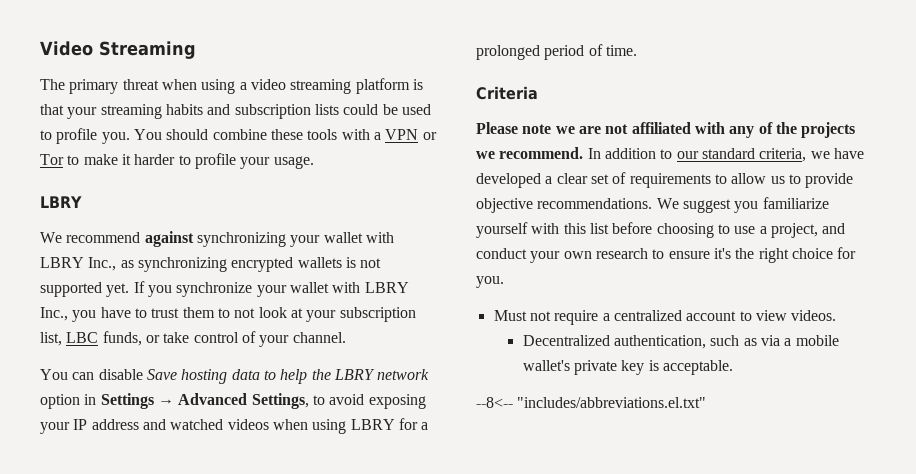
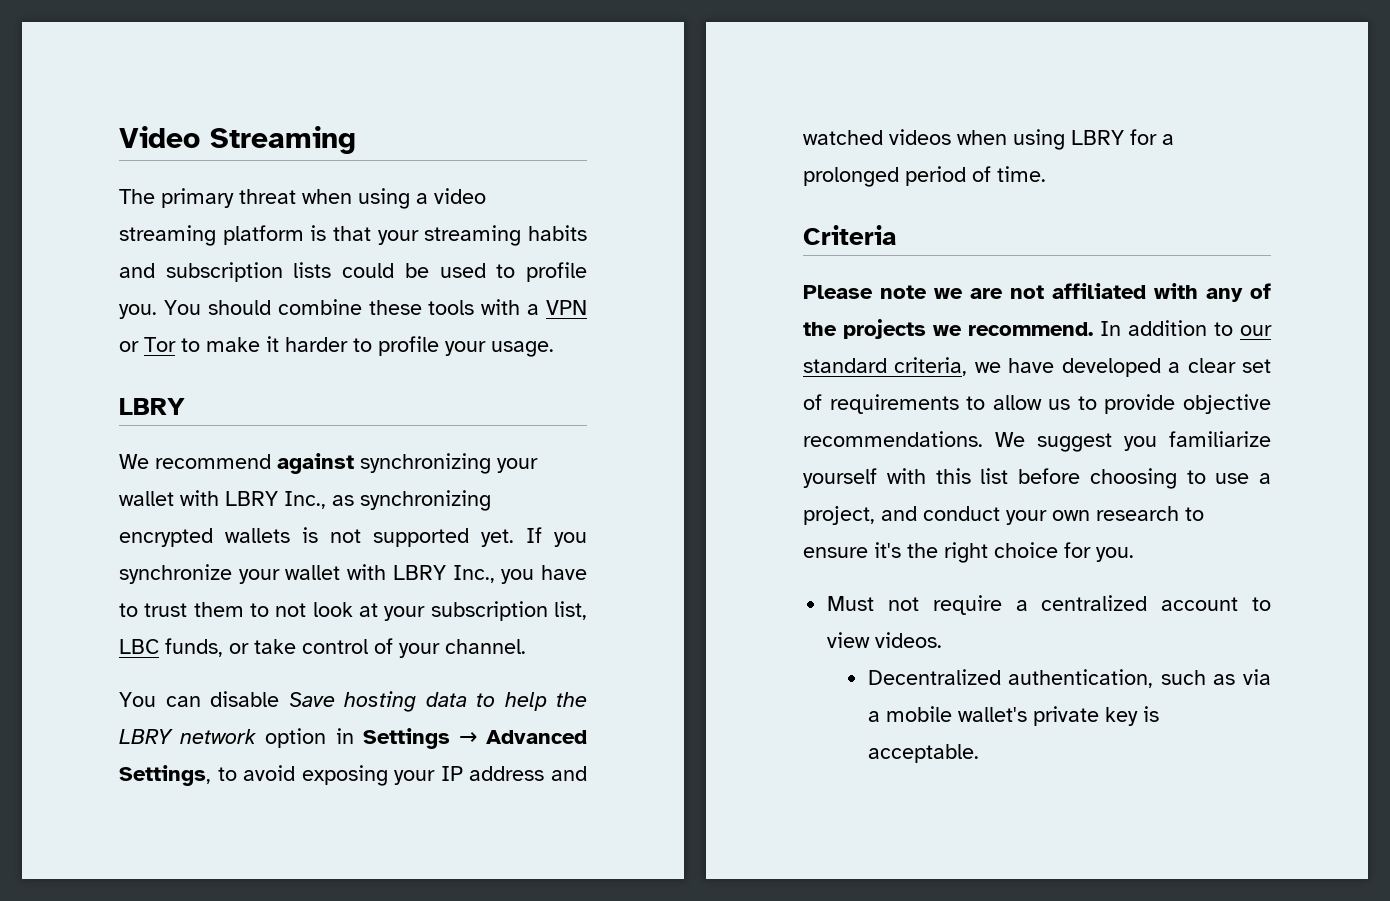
- --8<-- "includes/abbreviations.el.txt"

